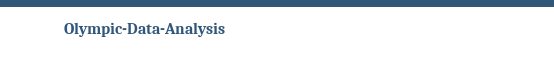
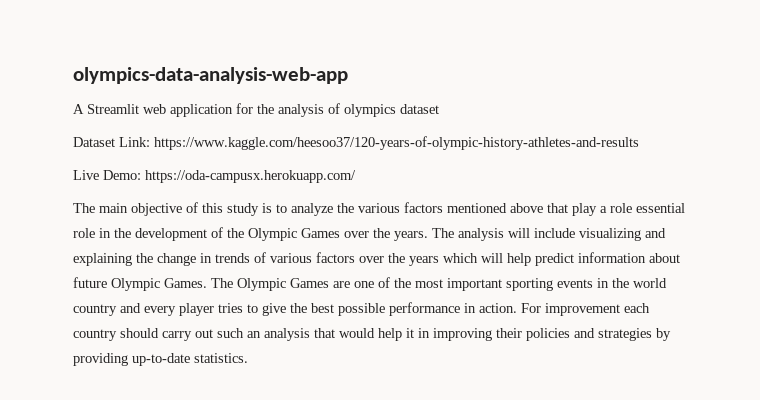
- Olympic-Data-Analysis
+ olympics-data-analysis-web-app
+ A Streamlit web application for the analysis of olympics dataset
+ Dataset Link: https://www.kaggle.com/heesoo37/120-years-of-olympic-history-athletes-and-results
+ Live Demo: https://oda-campusx.herokuapp.com/
+ The main objective of this study is to analyze the various factors mentioned above that play a role essential role in the development of the Olympic Games over the years. The analysis will include visualizing and explaining the change in trends of various factors over the years which will help predict information about future Olympic Games. The Olympic Games are one of the most important sporting events in the world country and every player tries to give the best possible performance in action. For improvement each country should carry out such an analysis that would help it in improving their policies and strategies by providing up-to-date statistics.

